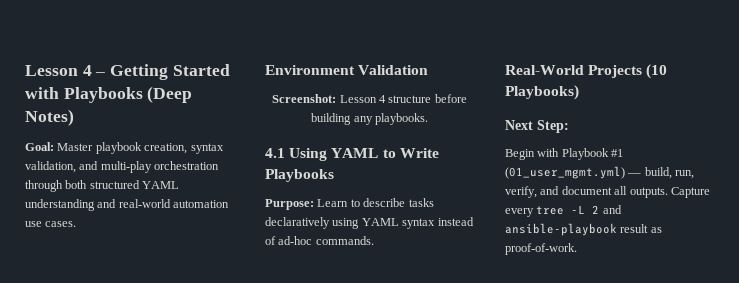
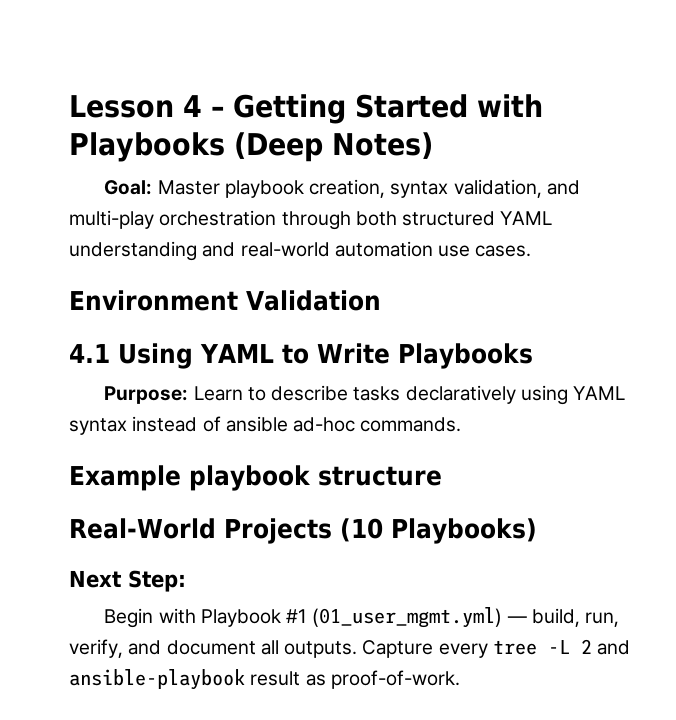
- Screenshot: Lesson 4 structure before building any playbooks.
- Purpose: Learn to describe tasks declaratively using YAML syntax instead of ad-hoc commands.
+ Purpose: Learn to describe tasks declaratively using YAML syntax instead of ansible ad-hoc commands.
+ Example playbook structure

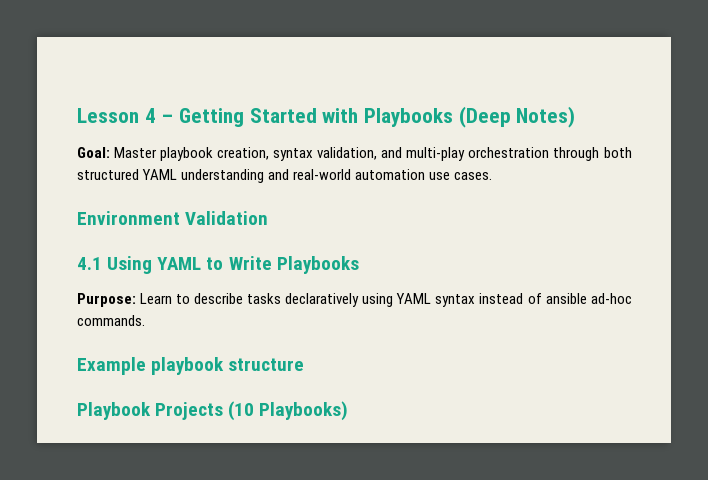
- Real-World Projects (10 Playbooks)
+ Playbook Projects (10 Playbooks)
- Next Step:
- Begin with Playbook #1 (01_user_mgmt.yml) — build, run, verify, and document all outputs. Capture every tree -L 2 and ansible-playbook result as proof-of-work.

